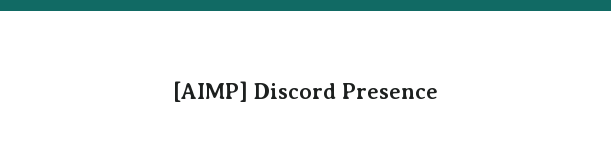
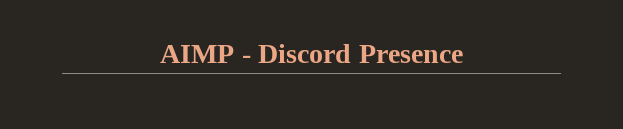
- [AIMP] Discord Presence
+ AIMP - Discord Presence

